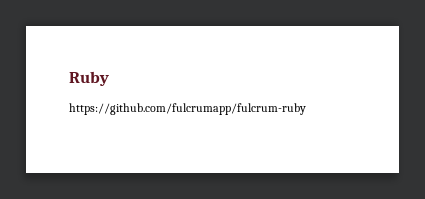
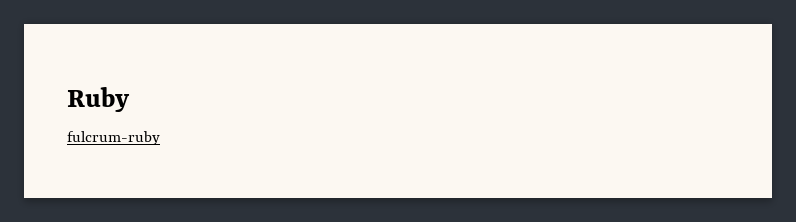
- https://github.com/fulcrumapp/fulcrum-ruby
+ fulcrum-ruby

